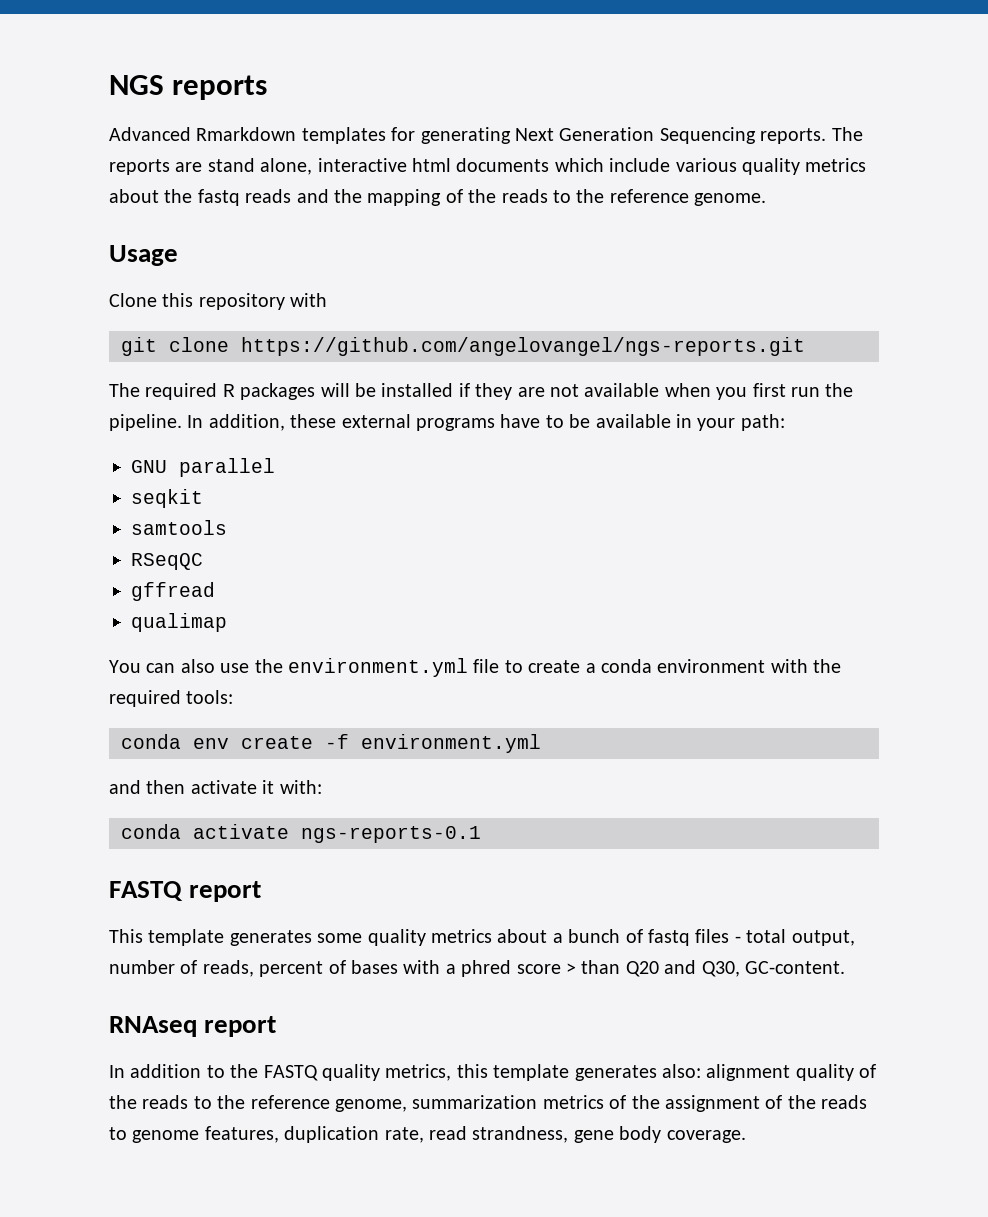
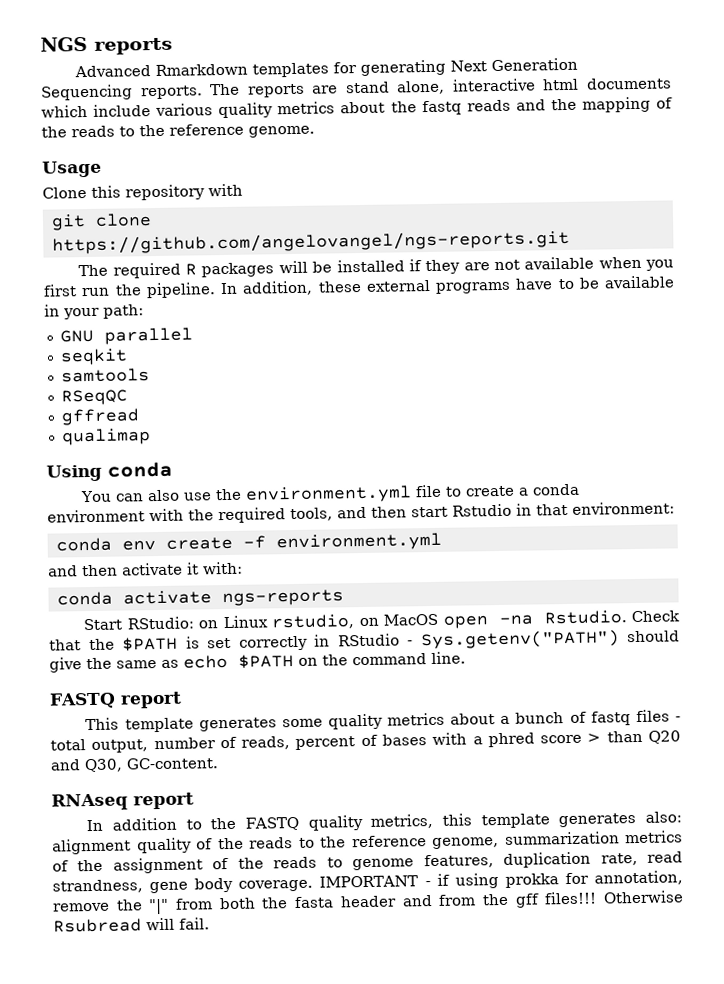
+ Using conda
- You can also use the environment.yml file to create a conda environment with the required tools:
+ You can also use the environment.yml file to create a conda environment with the required tools, and then start Rstudio in that environment:
- conda activate ngs-reports-0.1
+ conda activate ngs-reports
+ Start RStudio: on Linux rstudio, on MacOS open -na Rstudio. Check that the $PATH is set correctly in RStudio - Sys.getenv("PATH") should give the same as echo $PATH on the command line.
+ IMPORTANT - if using prokka for annotation, remove the "|" from both the fasta header and from the gff files!!! Otherwise Rsubread will fail.

